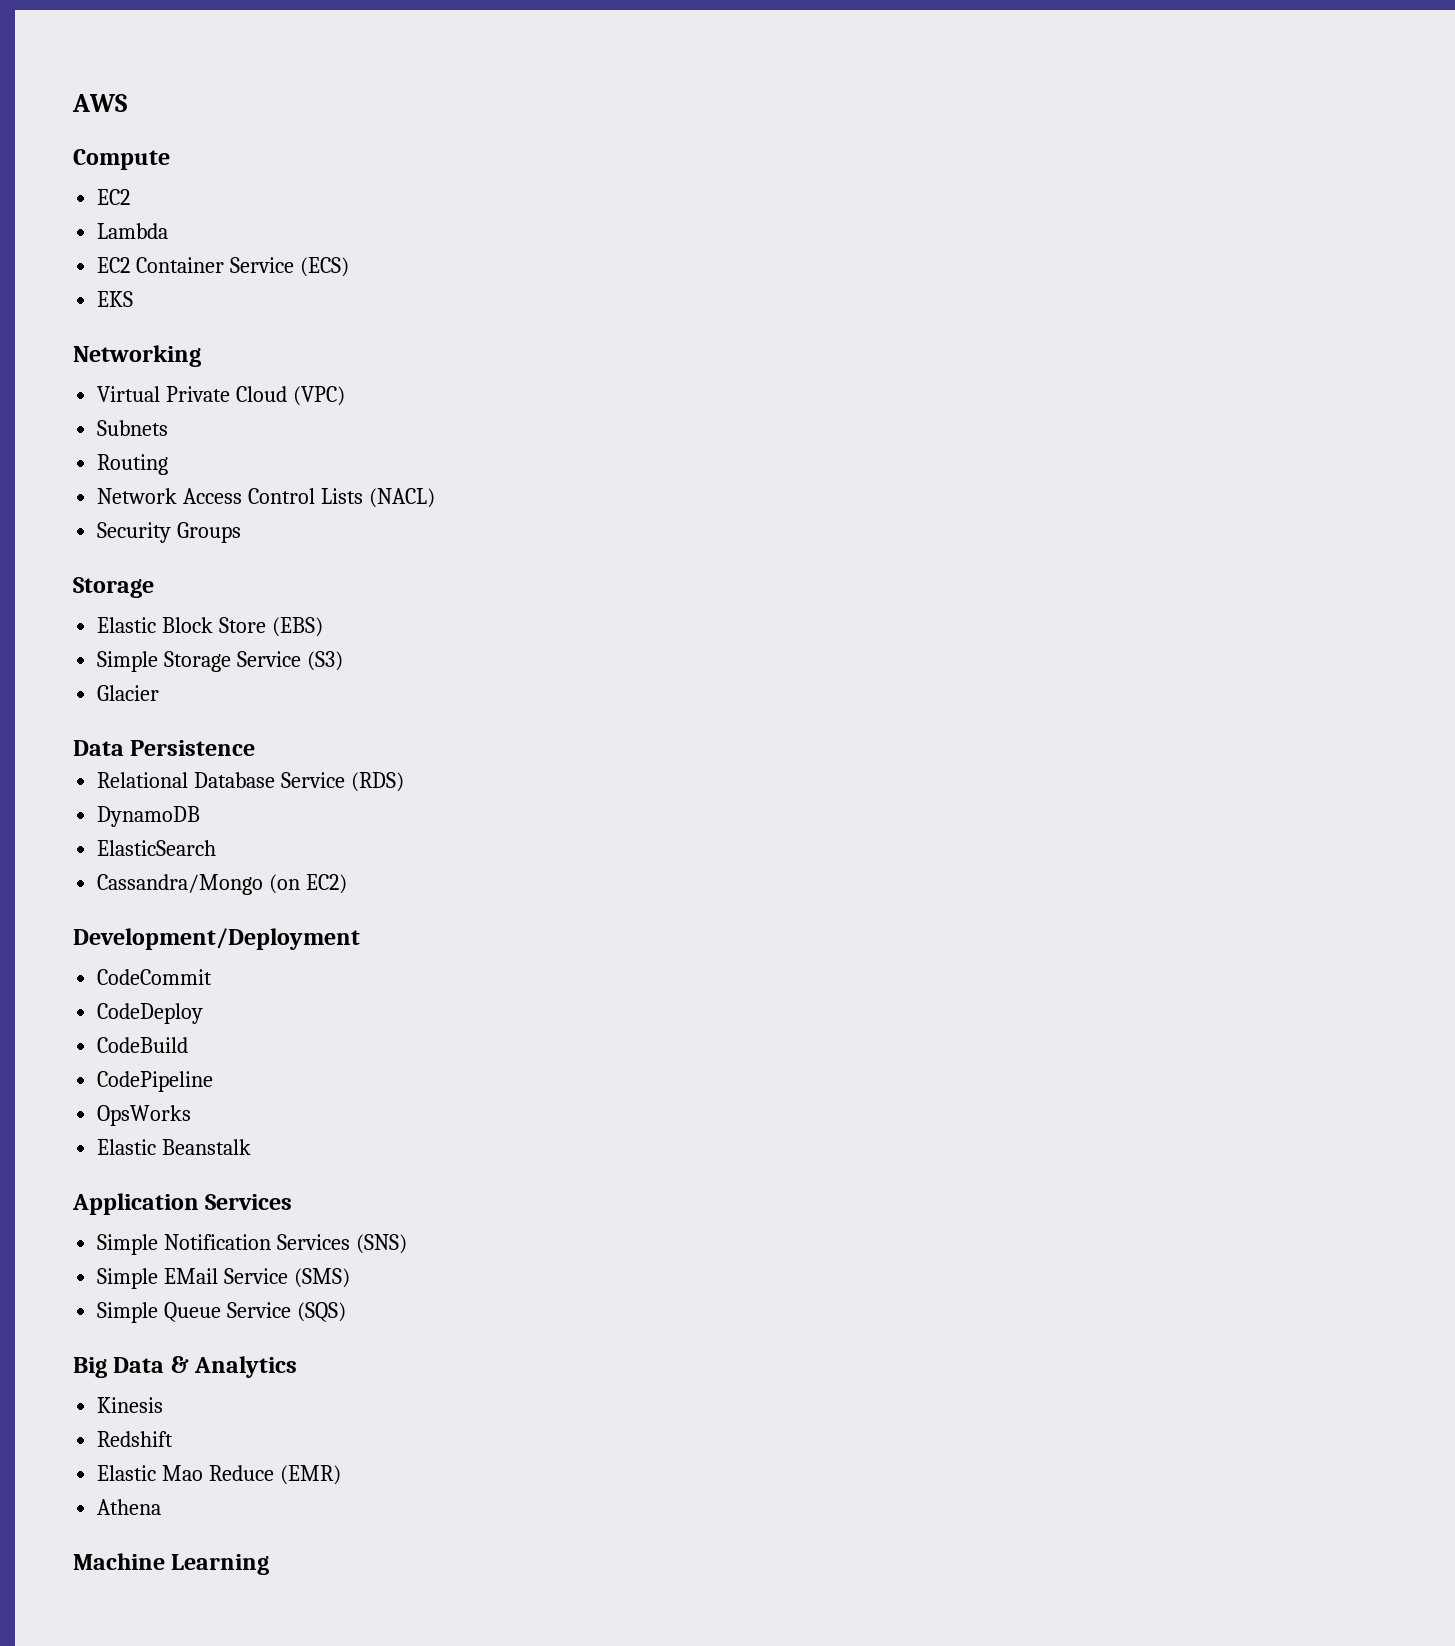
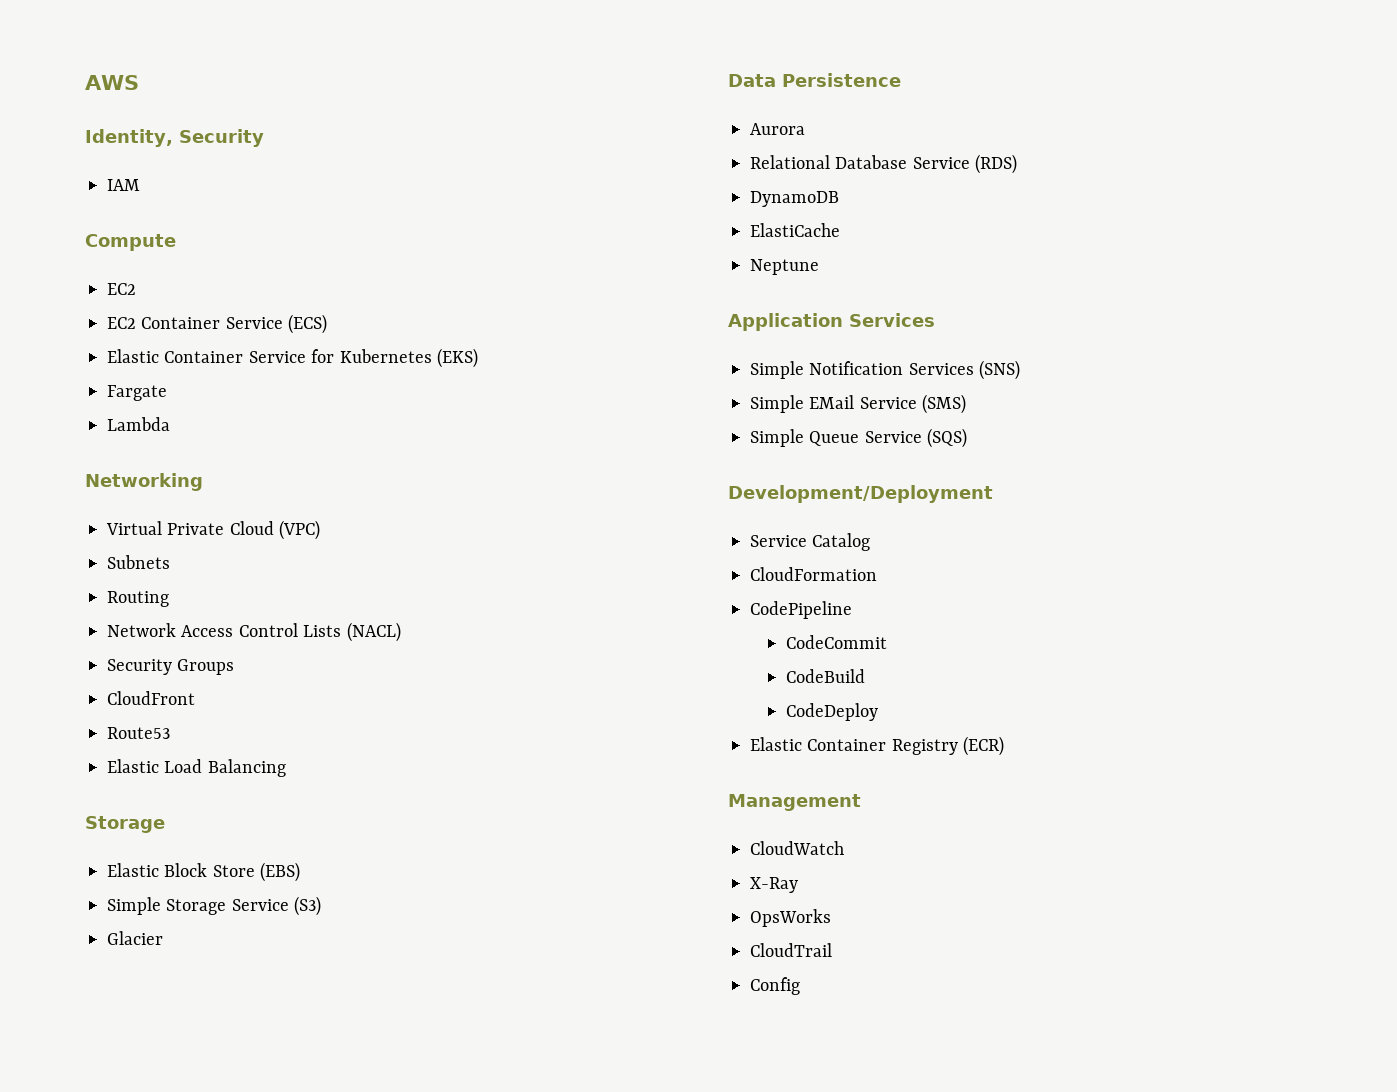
+ Identity, Security
+ IAM
- Lambda
- EKS
+ Elastic Container Service for Kubernetes (EKS)
+ Fargate
+ Lambda
+ CloudFront
+ Route53
+ Elastic Load Balancing
+ Aurora
- ElasticSearch
- Cassandra/Mongo (on EC2)
- Development/Deployment
- CodeCommit
- CodeDeploy
- CodeBuild
- CodePipeline
- OpsWorks
- Elastic Beanstalk
+ ElastiCache
+ Neptune
- Big Data & Analytics
- Kinesis
- Redshift
- Elastic Mao Reduce (EMR)
- Athena
- Machine Learning
+ Development/Deployment
+ Service Catalog
+ CloudFormation
+ CodePipeline
+ CodeCommit
+ CodeBuild
+ CodeDeploy
+ Elastic Container Registry (ECR)
+ Management
+ CloudWatch
+ X-Ray
+ OpsWorks
+ CloudTrail
+ Config

